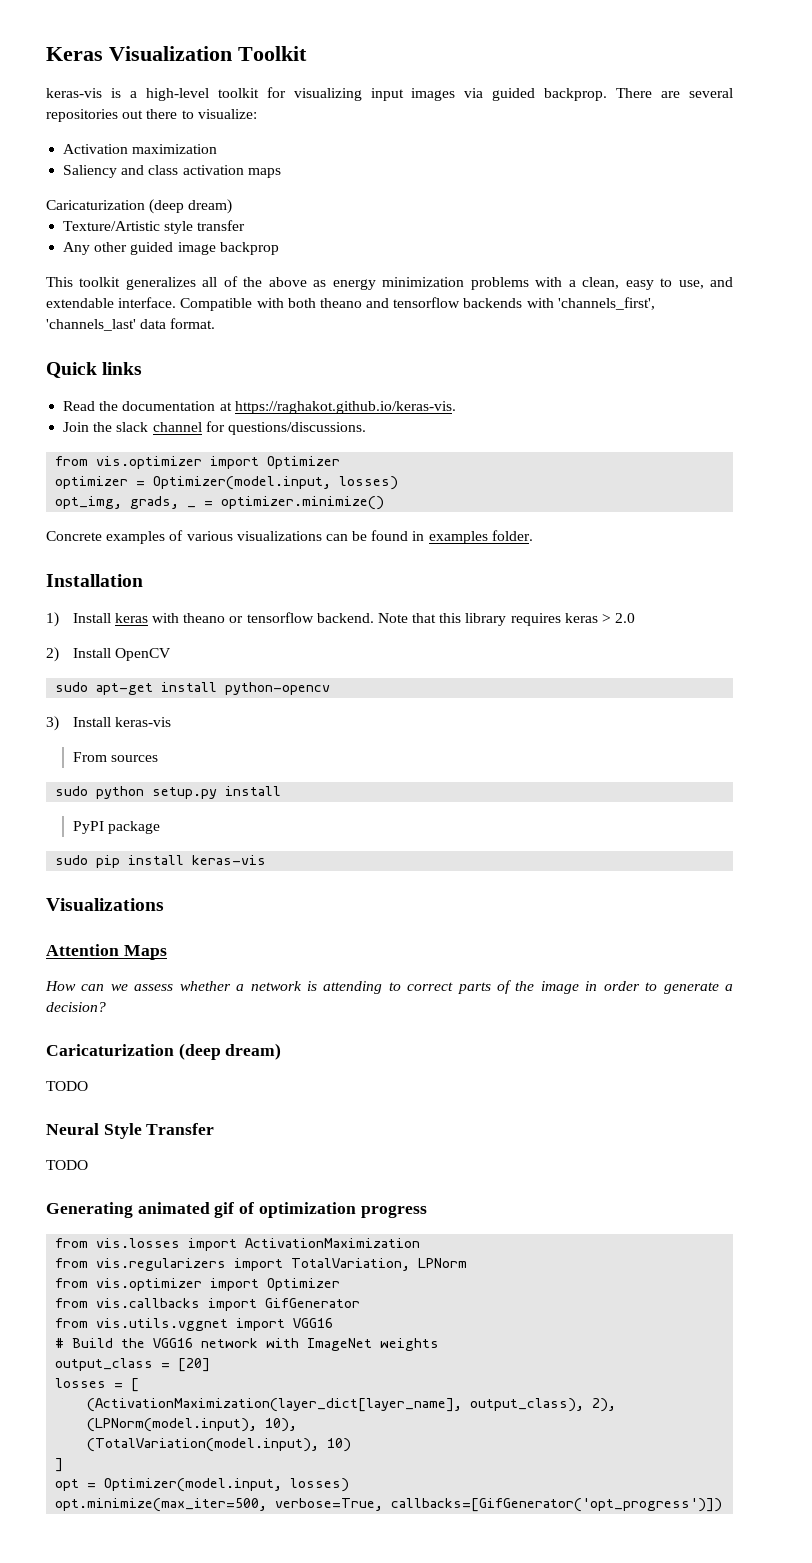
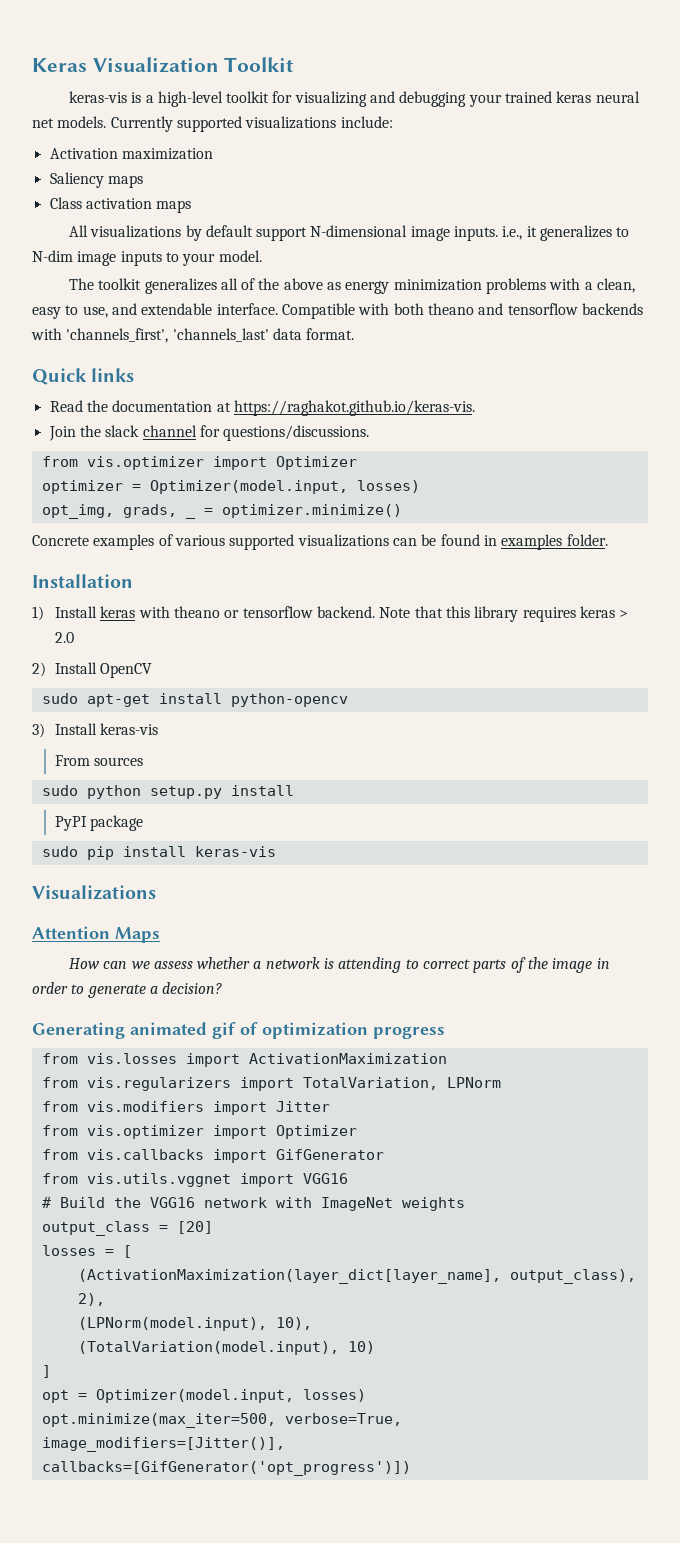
- keras-vis is a high-level toolkit for visualizing input images via guided backprop. There are several repositories out there to visualize:
+ keras-vis is a high-level toolkit for visualizing and debugging your trained keras neural net models. Currently supported visualizations include:
- Saliency and class activation maps
- Caricaturization (deep dream)
- Texture/Artistic style transfer
- Any other guided image backprop
- This toolkit generalizes all of the above as energy minimization problems with a clean, easy to use, and extendable interface.
+ Saliency maps
+ Class activation maps
+ All visualizations by default support N-dimensional image inputs. i.e., it generalizes to N-dim image inputs to your model.
+ The toolkit generalizes all of the above as energy minimization problems with a clean, easy to use, and extendable interface.
- Concrete examples of various visualizations can be found in examples folder.
+ Concrete examples of various supported visualizations can be found in examples folder.
  How can we assess whether a network is attending to correct parts of the image in order to generate a decision?
- Caricaturization (deep dream)
- TODO
- Neural Style Transfer
- TODO
+ from vis.modifiers import Jitter
- opt.minimize(max_iter=500, verbose=True, callbacks=[GifGenerator('opt_progress')])
+ opt.minimize(max_iter=500, verbose=True, image_modifiers=[Jitter()], callbacks=[GifGenerator('opt_progress')])

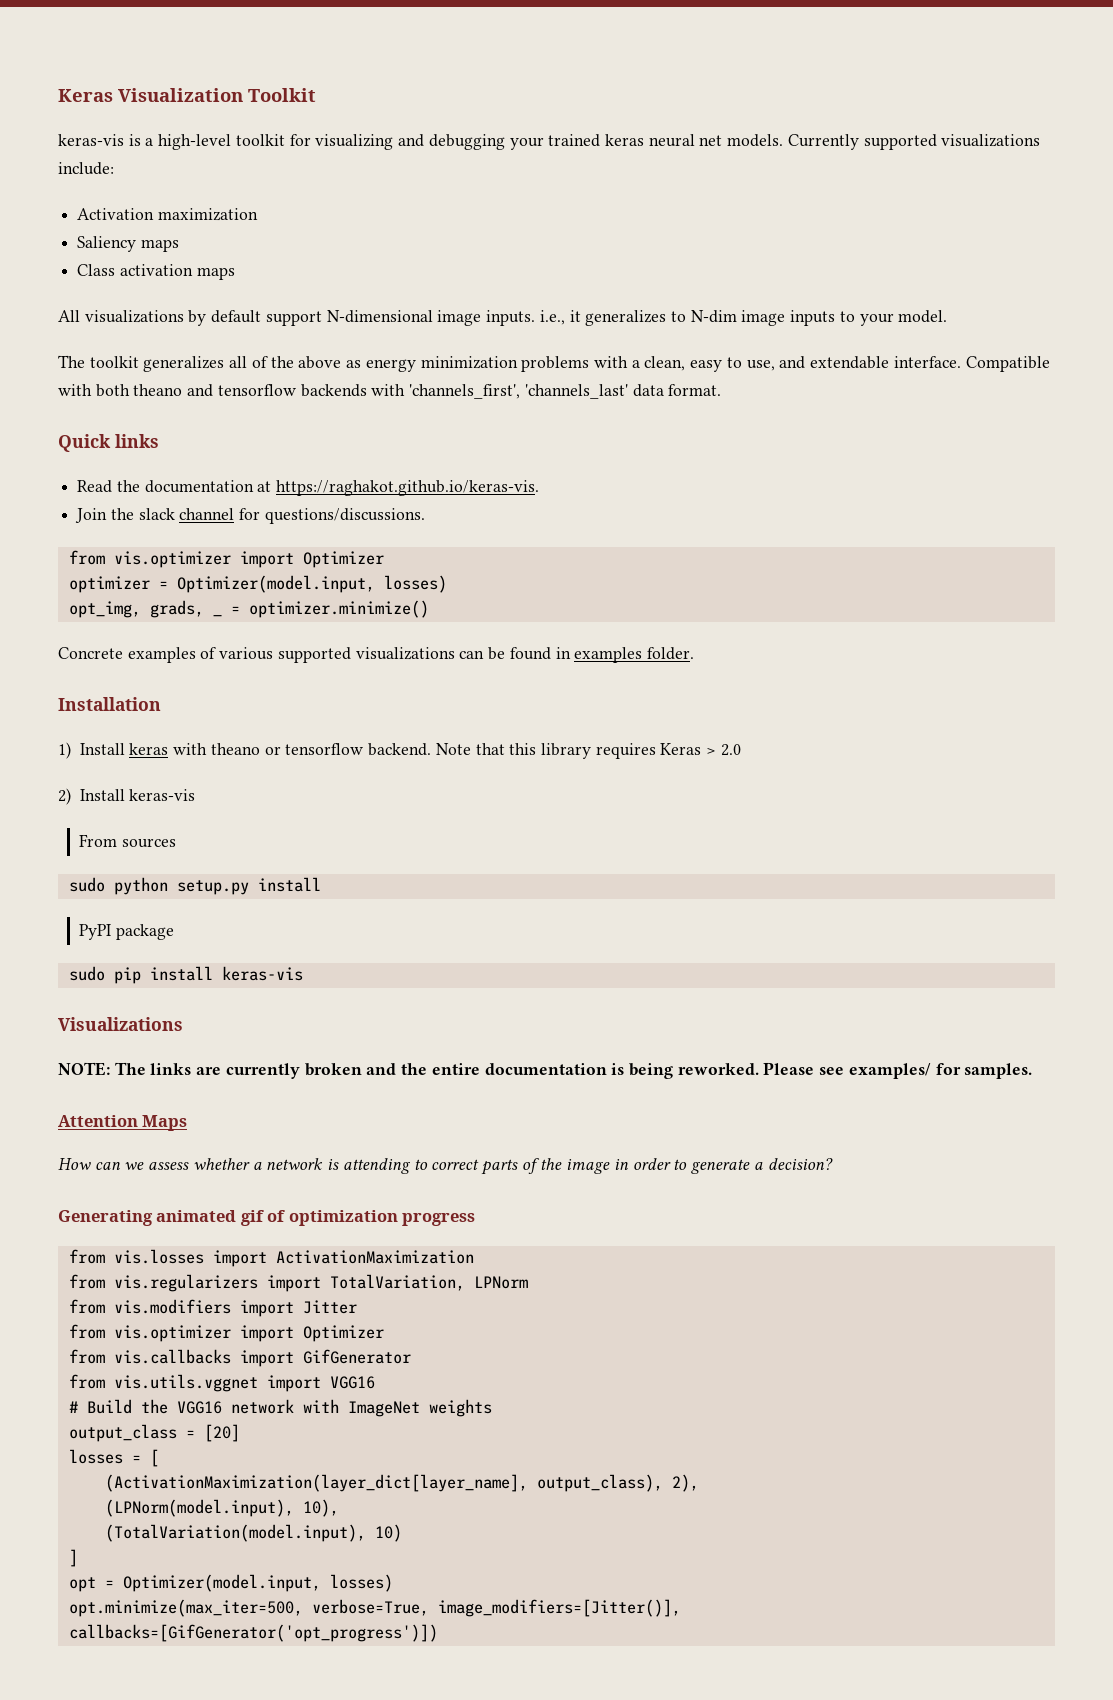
- Note that this library requires keras > 2.0
+ Note that this library requires Keras > 2.0
- 2) Install OpenCV
- sudo apt-get install python-opencv
- 3) Install keras-vis
+ 2) Install keras-vis
+ NOTE: The links are currently broken and the entire documentation is being reworked. Please see examples/ for samples.

